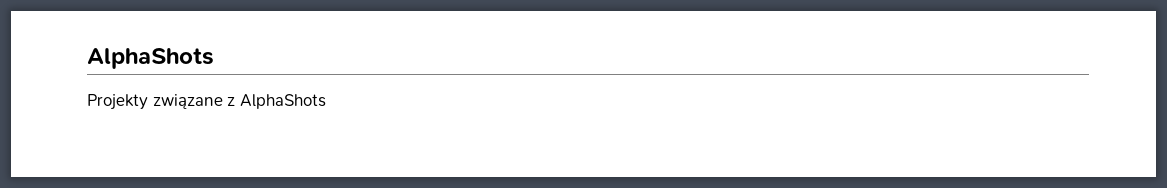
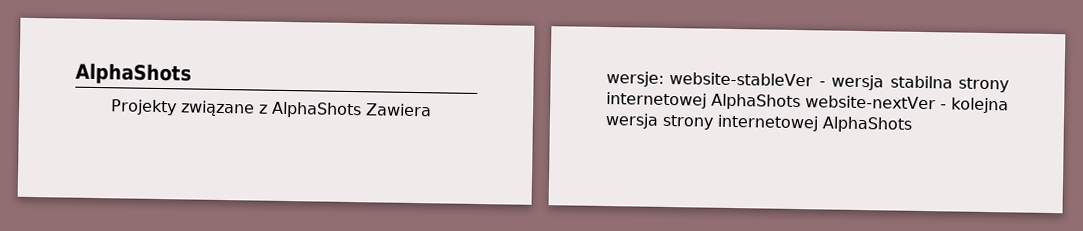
- Projekty związane z AlphaShots
+ Projekty związane z AlphaShots Zawiera wersje: website-stableVer - wersja stabilna strony internetowej AlphaShots website-nextVer - kolejna wersja strony internetowej AlphaShots

